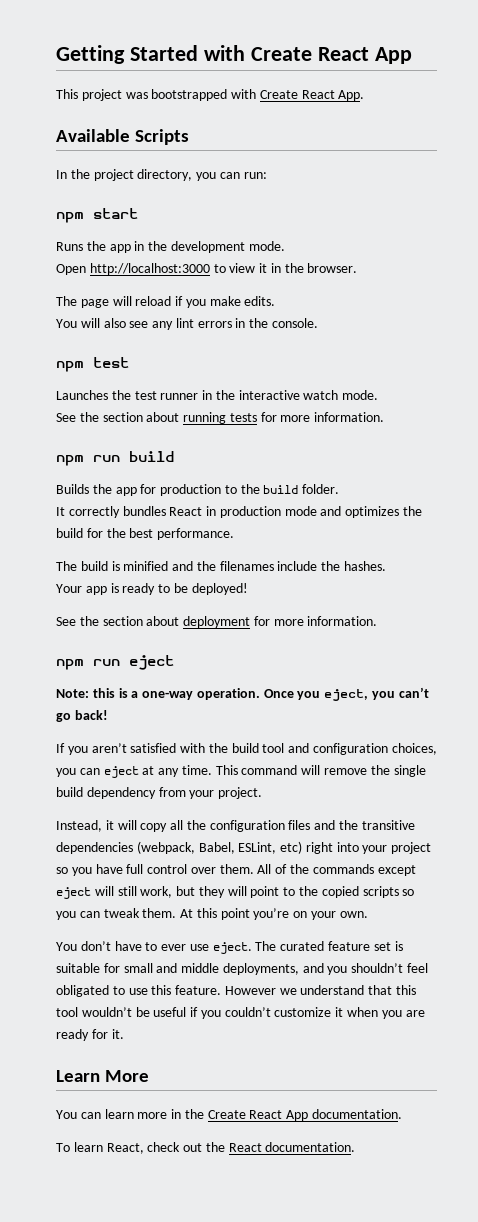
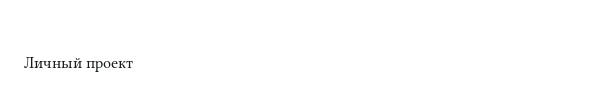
- Getting Started with Create React App
- This project was bootstrapped with Create React App.
- Available Scripts
- In the project directory, you can run:
- npm start
- Runs the app in the development mode.
- Open http://localhost:3000 to view it in the browser.
- The page will reload if you make edits.
- You will also see any lint errors in the console.
- npm test
- Launches the test runner in the interactive watch mode.
- See the section about running tests for more information.
- npm run build
- Builds the app for production to the build folder.
- It correctly bundles React in production mode and optimizes the build for the best performance.
- The build is minified and the filenames include the hashes.
- Your app is ready to be deployed!
- See the section about deployment for more information.
- npm run eject
- Note: this is a one-way operation. Once you eject, you can’t go back!
- If you aren’t satisfied with the build tool and configuration choices, you can eject at any time. This command will remove the single build dependency from your project.
- Instead, it will copy all the configuration files and the transitive dependencies (webpack, Babel, ESLint, etc) right into your project so you have full control over them. All of the commands except eject will still work, but they will point to the copied scripts so you can tweak them. At this point you’re on your own.
- You don’t have to ever use eject. The curated feature set is suitable for small and middle deployments, and you shouldn’t feel obligated to use this feature. However we understand that this tool wouldn’t be useful if you couldn’t customize it when you are ready for it.
- Learn More
- You can learn more in the Create React App documentation.
- To learn React, check out the React documentation.
+ Личный проект

